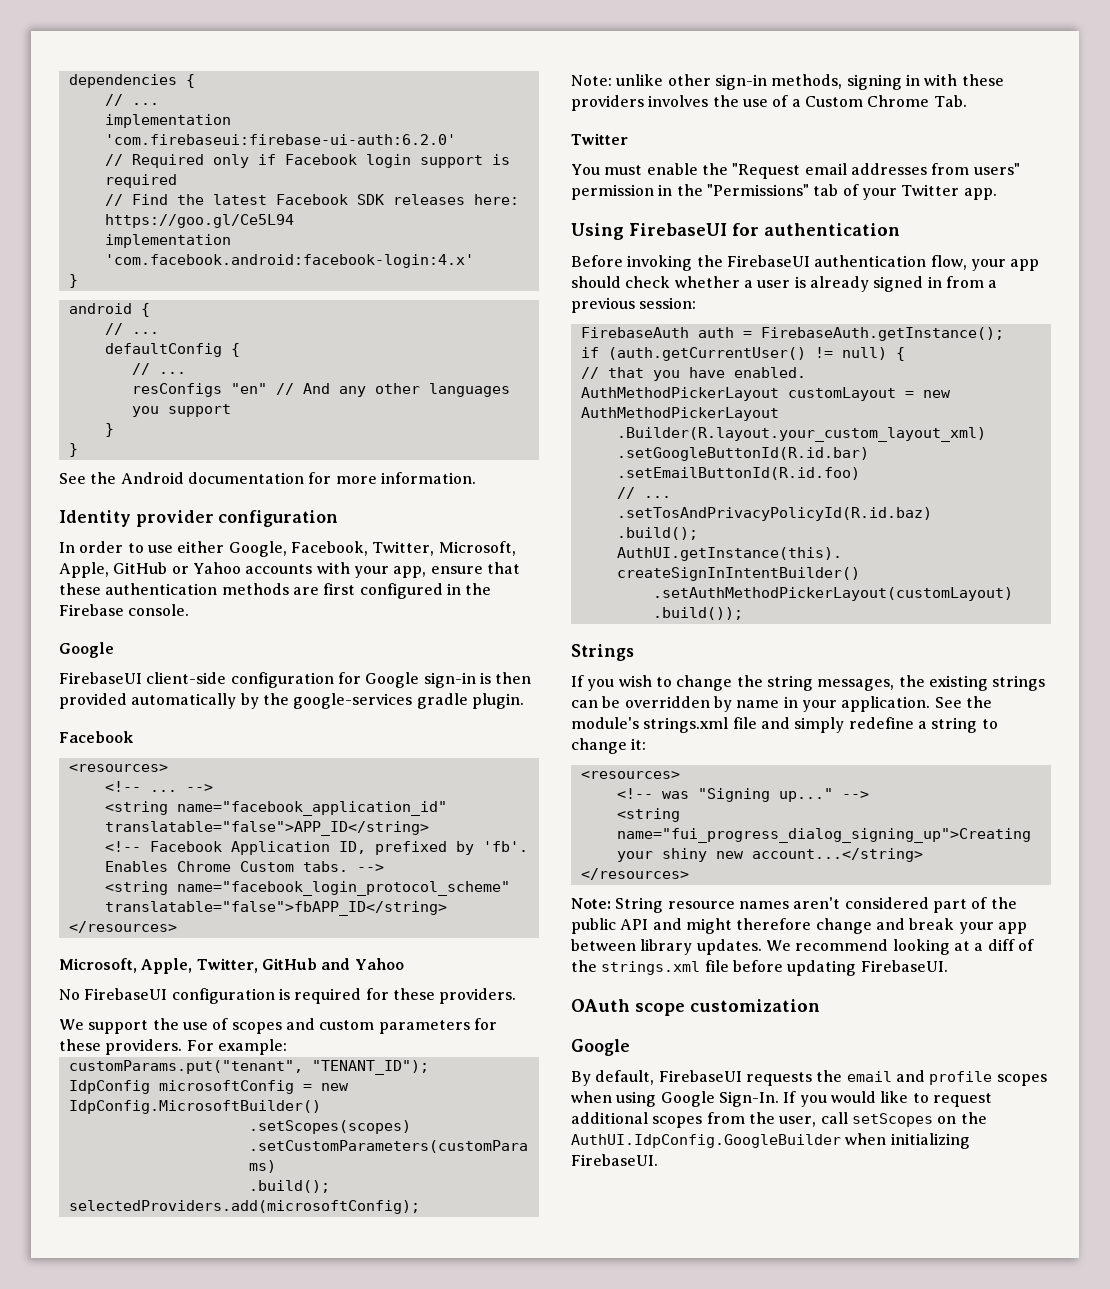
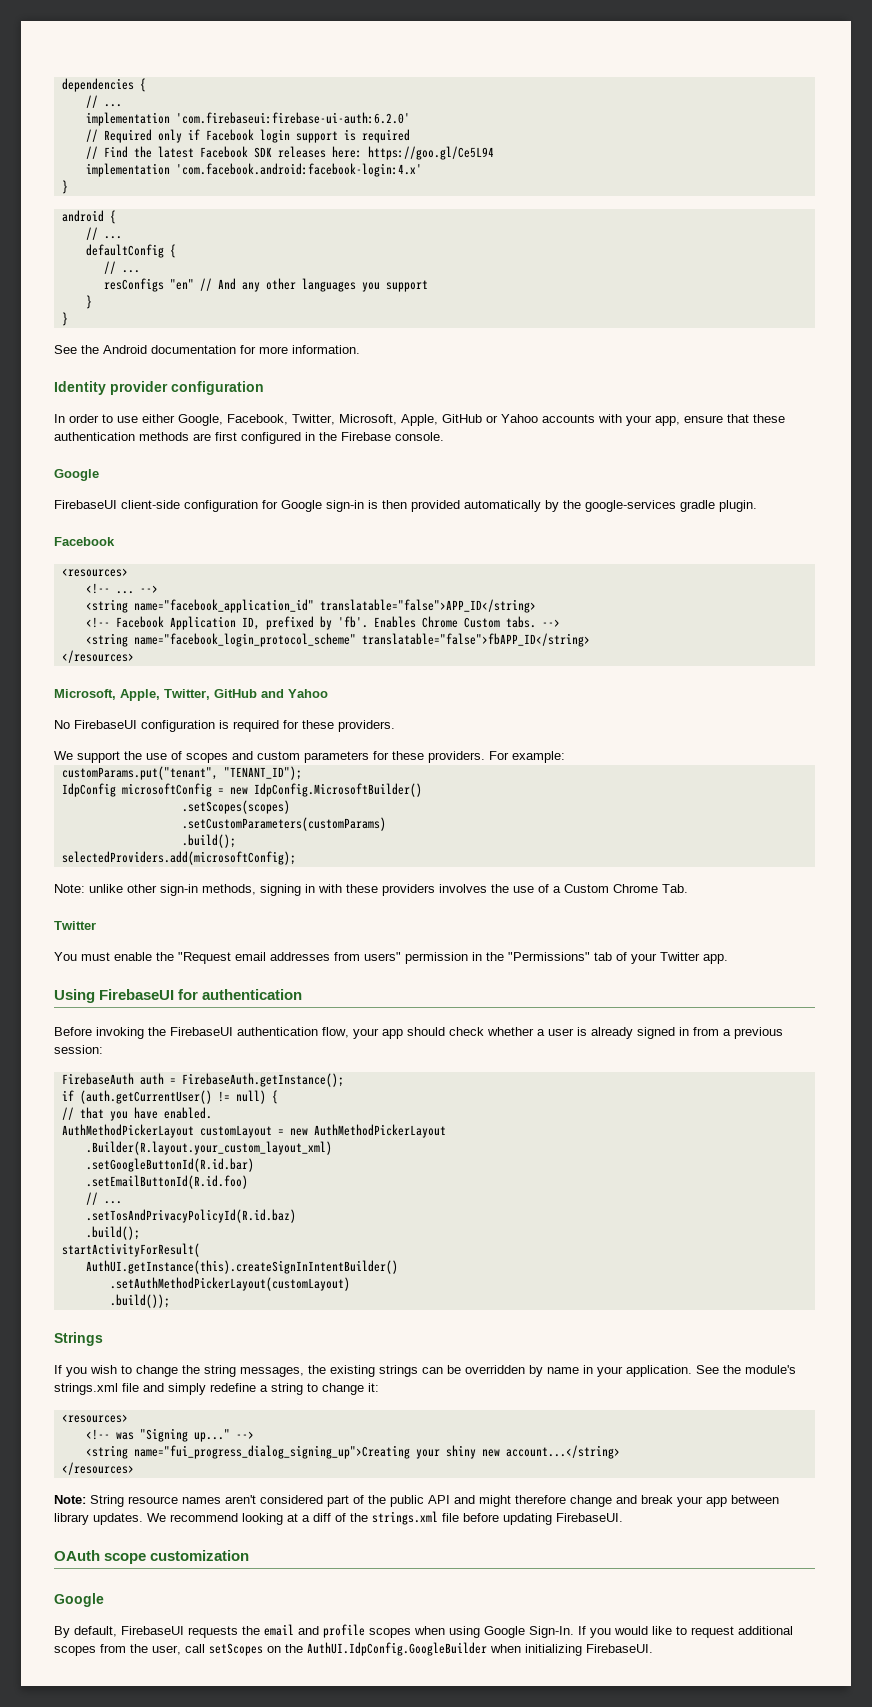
+ startActivityForResult(

